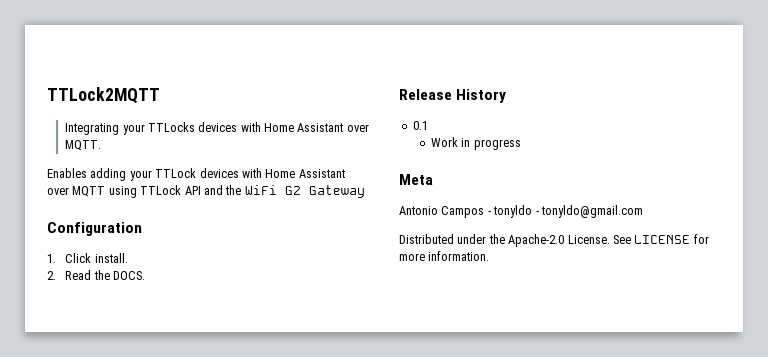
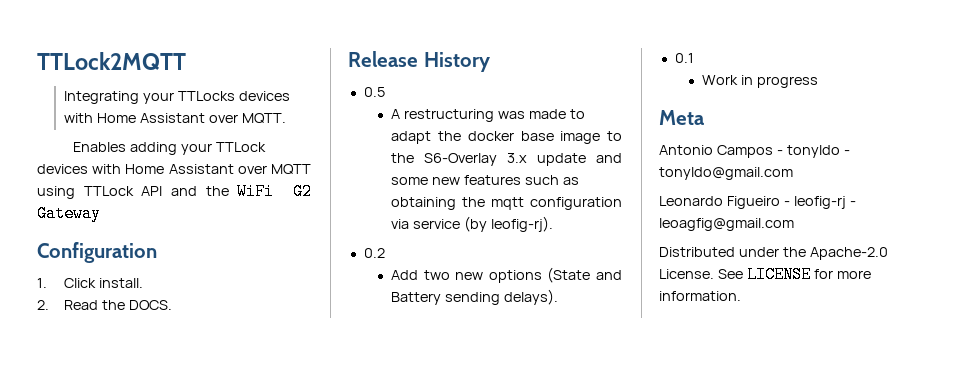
+ 0.5
+ A restructuring was made to adapt the docker base image to the S6-Overlay 3.x update and some new features such as obtaining the mqtt configuration via service (by leofig-rj).
+ 0.2
+ Add two new options (State and Battery sending delays).
+ Leonardo Figueiro - leofig-rj - leoagfig@gmail.com

